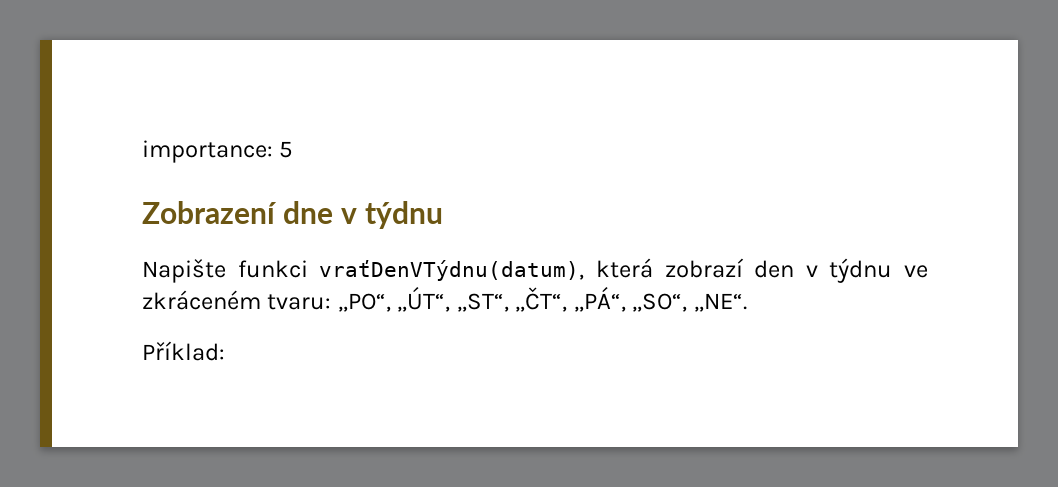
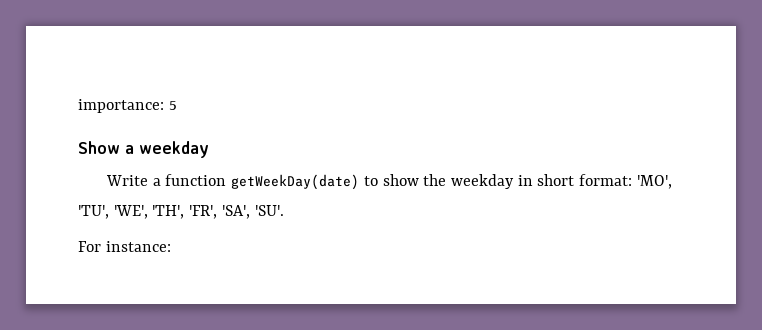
- Zobrazení dne v týdnu
- Napište funkci vraťDenVTýdnu(datum), která zobrazí den v týdnu ve zkráceném tvaru: „PO“, „ÚT“, „ST“, „ČT“, „PÁ“, „SO“, „NE“.
- Příklad:
+ Show a weekday
+ Write a function getWeekDay(date) to show the weekday in short format: 'MO', 'TU', 'WE', 'TH', 'FR', 'SA', 'SU'.
+ For instance:

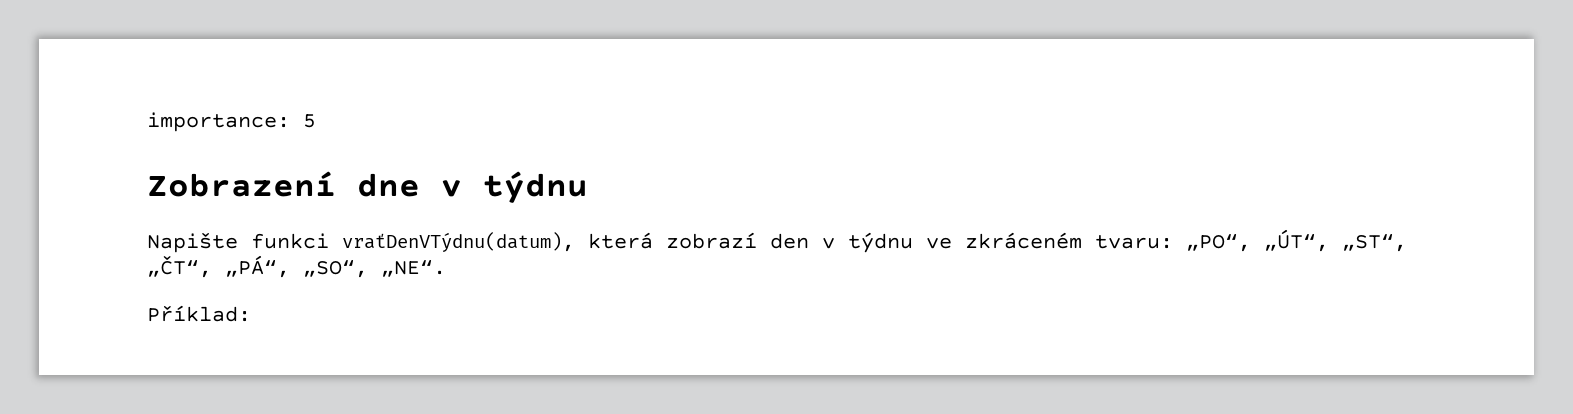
- Show a weekday
- Write a function getWeekDay(date) to show the weekday in short format: 'MO', 'TU', 'WE', 'TH', 'FR', 'SA', 'SU'.
- For instance:
+ Zobrazení dne v týdnu
+ Napište funkci vraťDenVTýdnu(datum), která zobrazí den v týdnu ve zkráceném tvaru: „PO“, „ÚT“, „ST“, „ČT“, „PÁ“, „SO“, „NE“.
+ Příklad:

